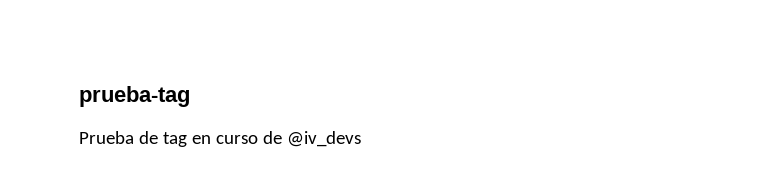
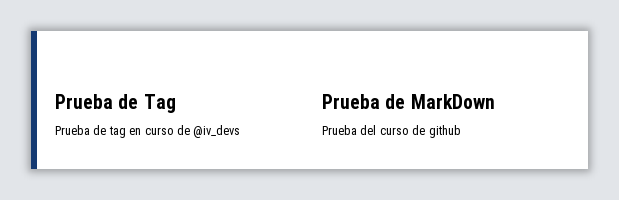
- prueba-tag
+ Prueba de Tag
+ Prueba de MarkDown
+ Prueba del curso de github

